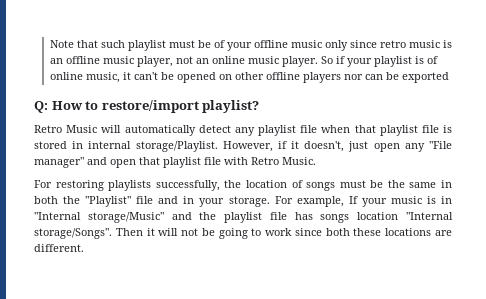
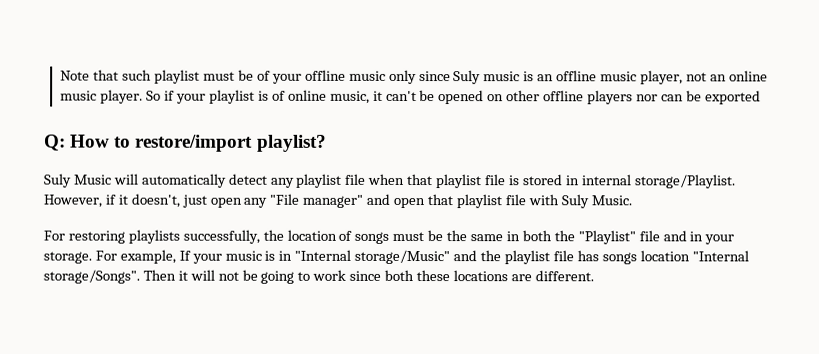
- Note that such playlist must be of your offline music only since retro music is an offline music player, not an online music player.
+ Note that such playlist must be of your offline music only since Suly music is an offline music player, not an online music player.
- Retro Music will automatically detect any playlist file when that playlist file is stored in internal storage/Playlist.
+ Suly Music will automatically detect any playlist file when that playlist file is stored in internal storage/Playlist.
- However, if it doesn't, just open any "File manager" and open that playlist file with Retro Music.
+ However, if it doesn't, just open any "File manager" and open that playlist file with Suly Music.

